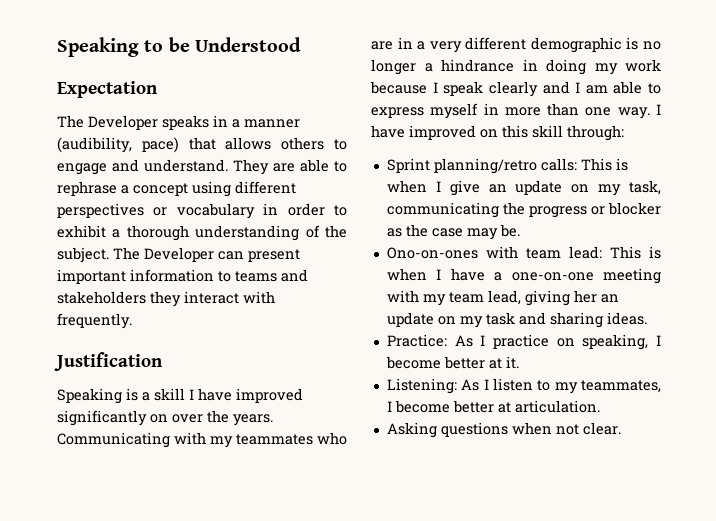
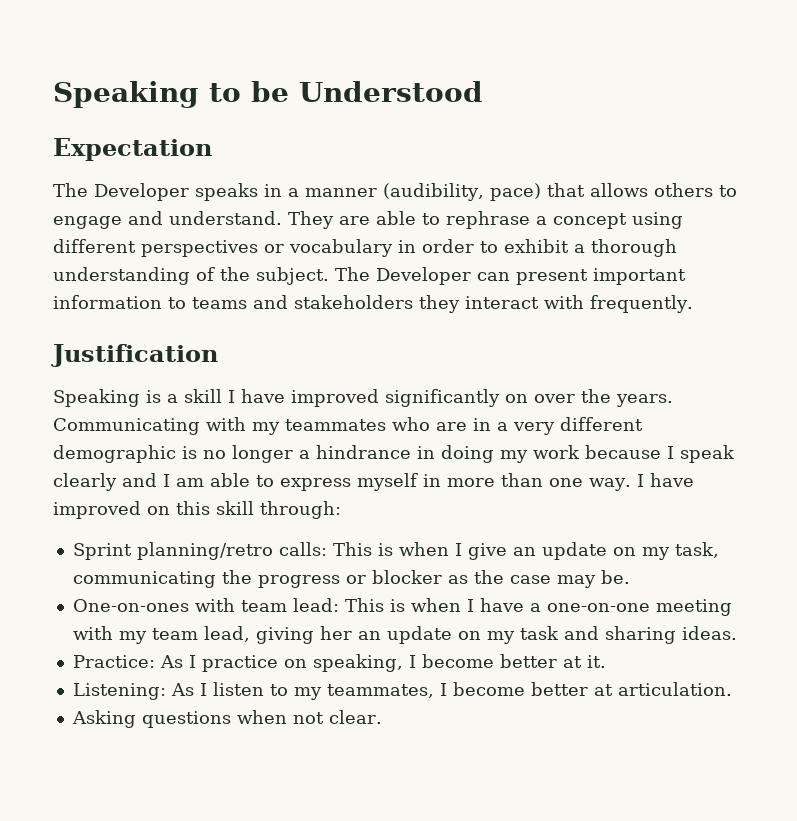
- Ono-on-ones with team lead: This is when I have a one-on-one meeting with my team lead, giving her an update on my task and sharing ideas.
+ One-on-ones with team lead: This is when I have a one-on-one meeting with my team lead, giving her an update on my task and sharing ideas.

